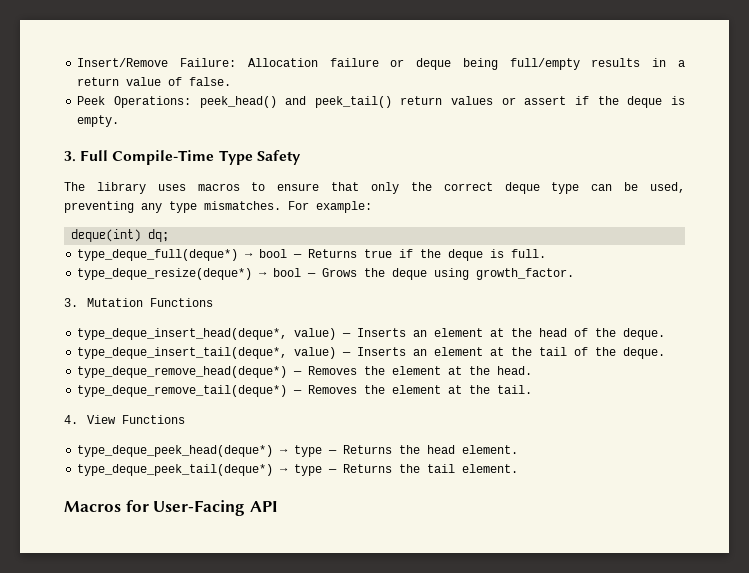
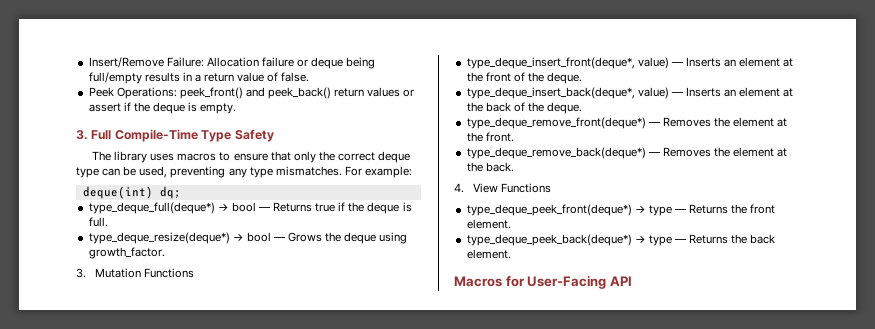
- Peek Operations: peek_head() and peek_tail() return values or assert if the deque is empty.
+ Peek Operations: peek_front() and peek_back() return values or assert if the deque is empty.
- type_deque_insert_head(deque*, value) — Inserts an element at the head of the deque.
- type_deque_insert_tail(deque*, value) — Inserts an element at the tail of the deque.
- type_deque_remove_head(deque*) — Removes the element at the head.
- type_deque_remove_tail(deque*) — Removes the element at the tail.
+ type_deque_insert_front(deque*, value) — Inserts an element at the front of the deque.
+ type_deque_insert_back(deque*, value) — Inserts an element at the back of the deque.
+ type_deque_remove_front(deque*) — Removes the element at the front.
+ type_deque_remove_back(deque*) — Removes the element at the back.
- type_deque_peek_head(deque*) → type — Returns the head element.
- type_deque_peek_tail(deque*) → type — Returns the tail element.
+ type_deque_peek_front(deque*) → type — Returns the front element.
+ type_deque_peek_back(deque*) → type — Returns the back element.

